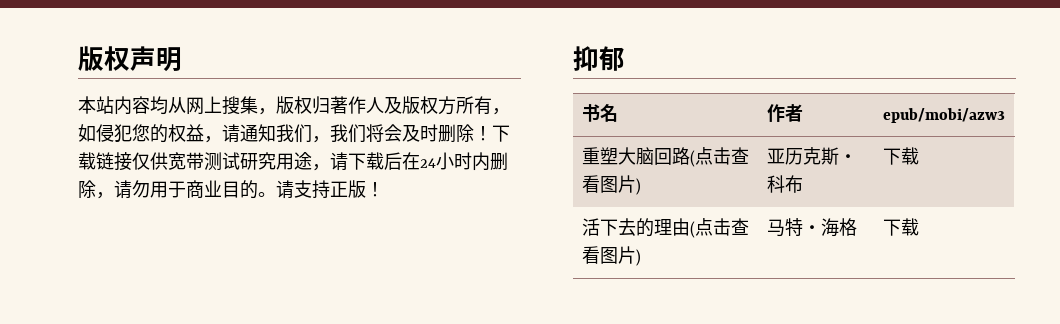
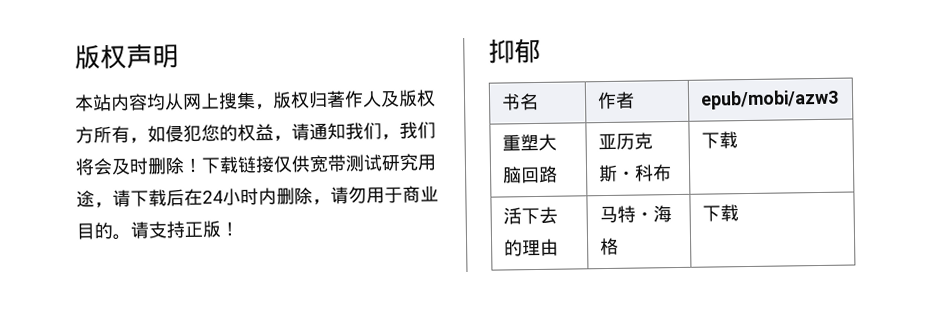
- 重塑大脑回路(点击查看图片) | 亚历克斯・科布 | 下载
+ 重塑大脑回路 | 亚历克斯・科布 | 下载
- 活下去的理由(点击查看图片) | 马特・海格 | 下载
+ 活下去的理由 | 马特・海格 | 下载

